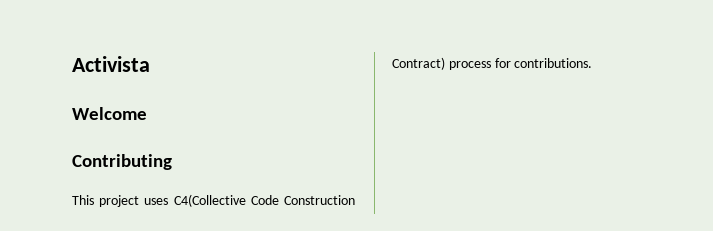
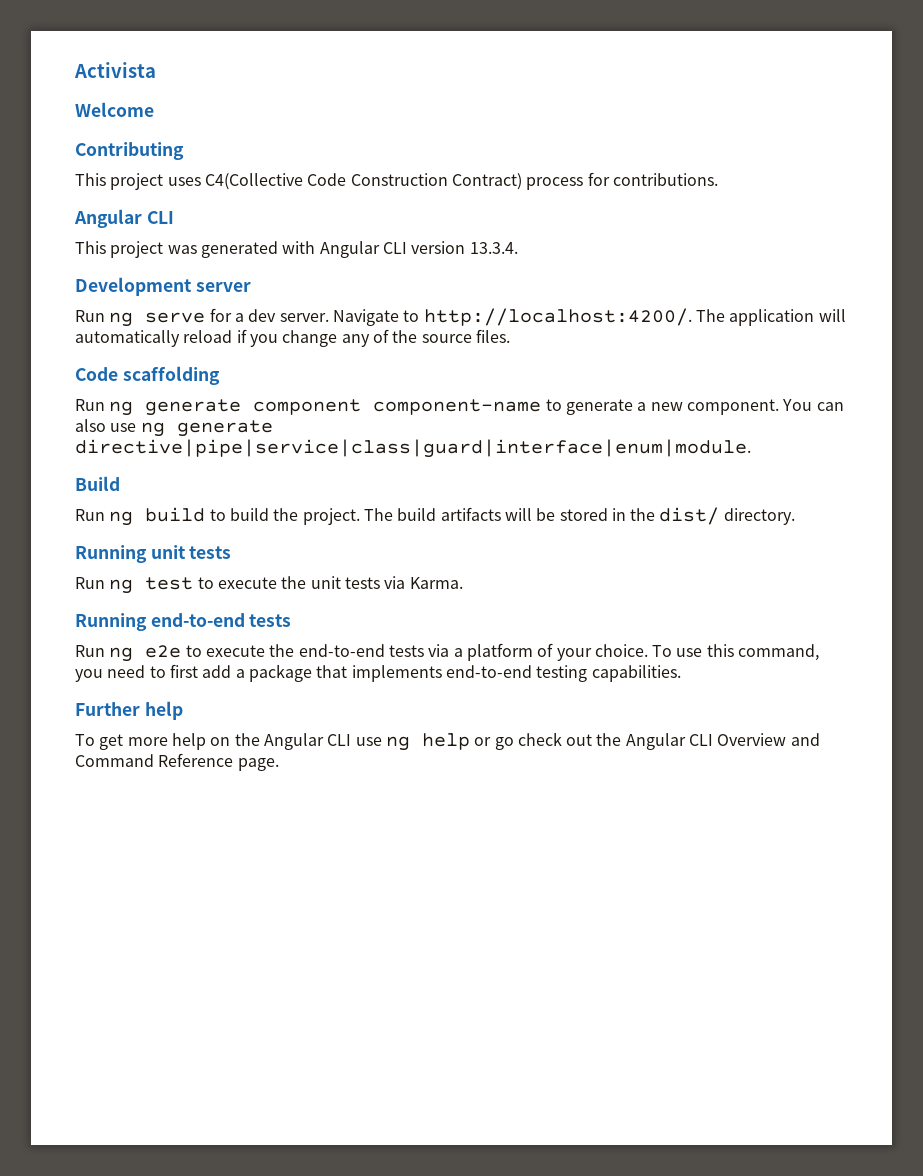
  This project uses C4(Collective Code Construction Contract) process for contributions.
+ Angular CLI
+ This project was generated with Angular CLI version 13.3.4.
+ Development server
+ Run ng serve for a dev server. Navigate to http://localhost:4200/. The application will automatically reload if you change any of the source files.
+ Code scaffolding
+ Run ng generate component component-name to generate a new component. You can also use ng generate directive|pipe|service|class|guard|interface|enum|module.
+ Build
+ Run ng build to build the project. The build artifacts will be stored in the dist/ directory.
+ Running unit tests
+ Run ng test to execute the unit tests via Karma.
+ Running end-to-end tests
+ Run ng e2e to execute the end-to-end tests via a platform of your choice. To use this command, you need to first add a package that implements end-to-end testing capabilities.
+ Further help
+ To get more help on the Angular CLI use ng help or go check out the Angular CLI Overview and Command Reference page.

